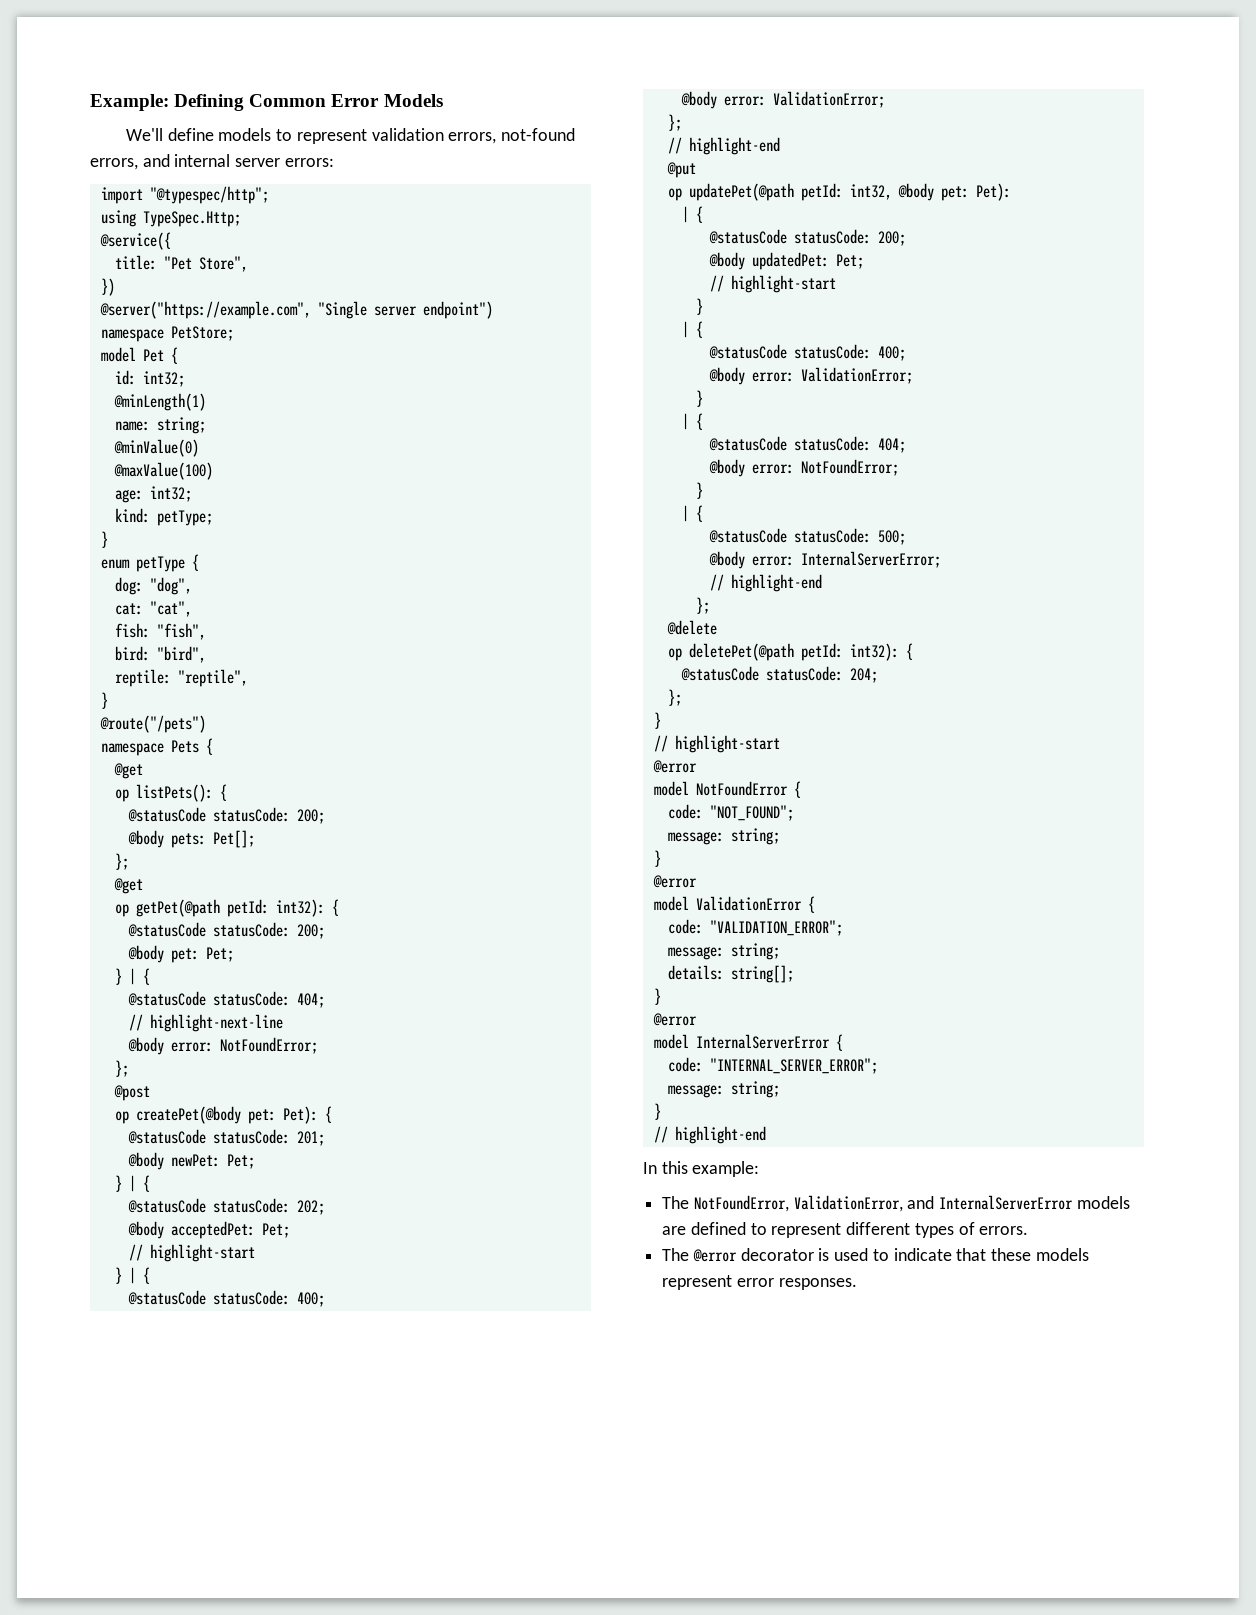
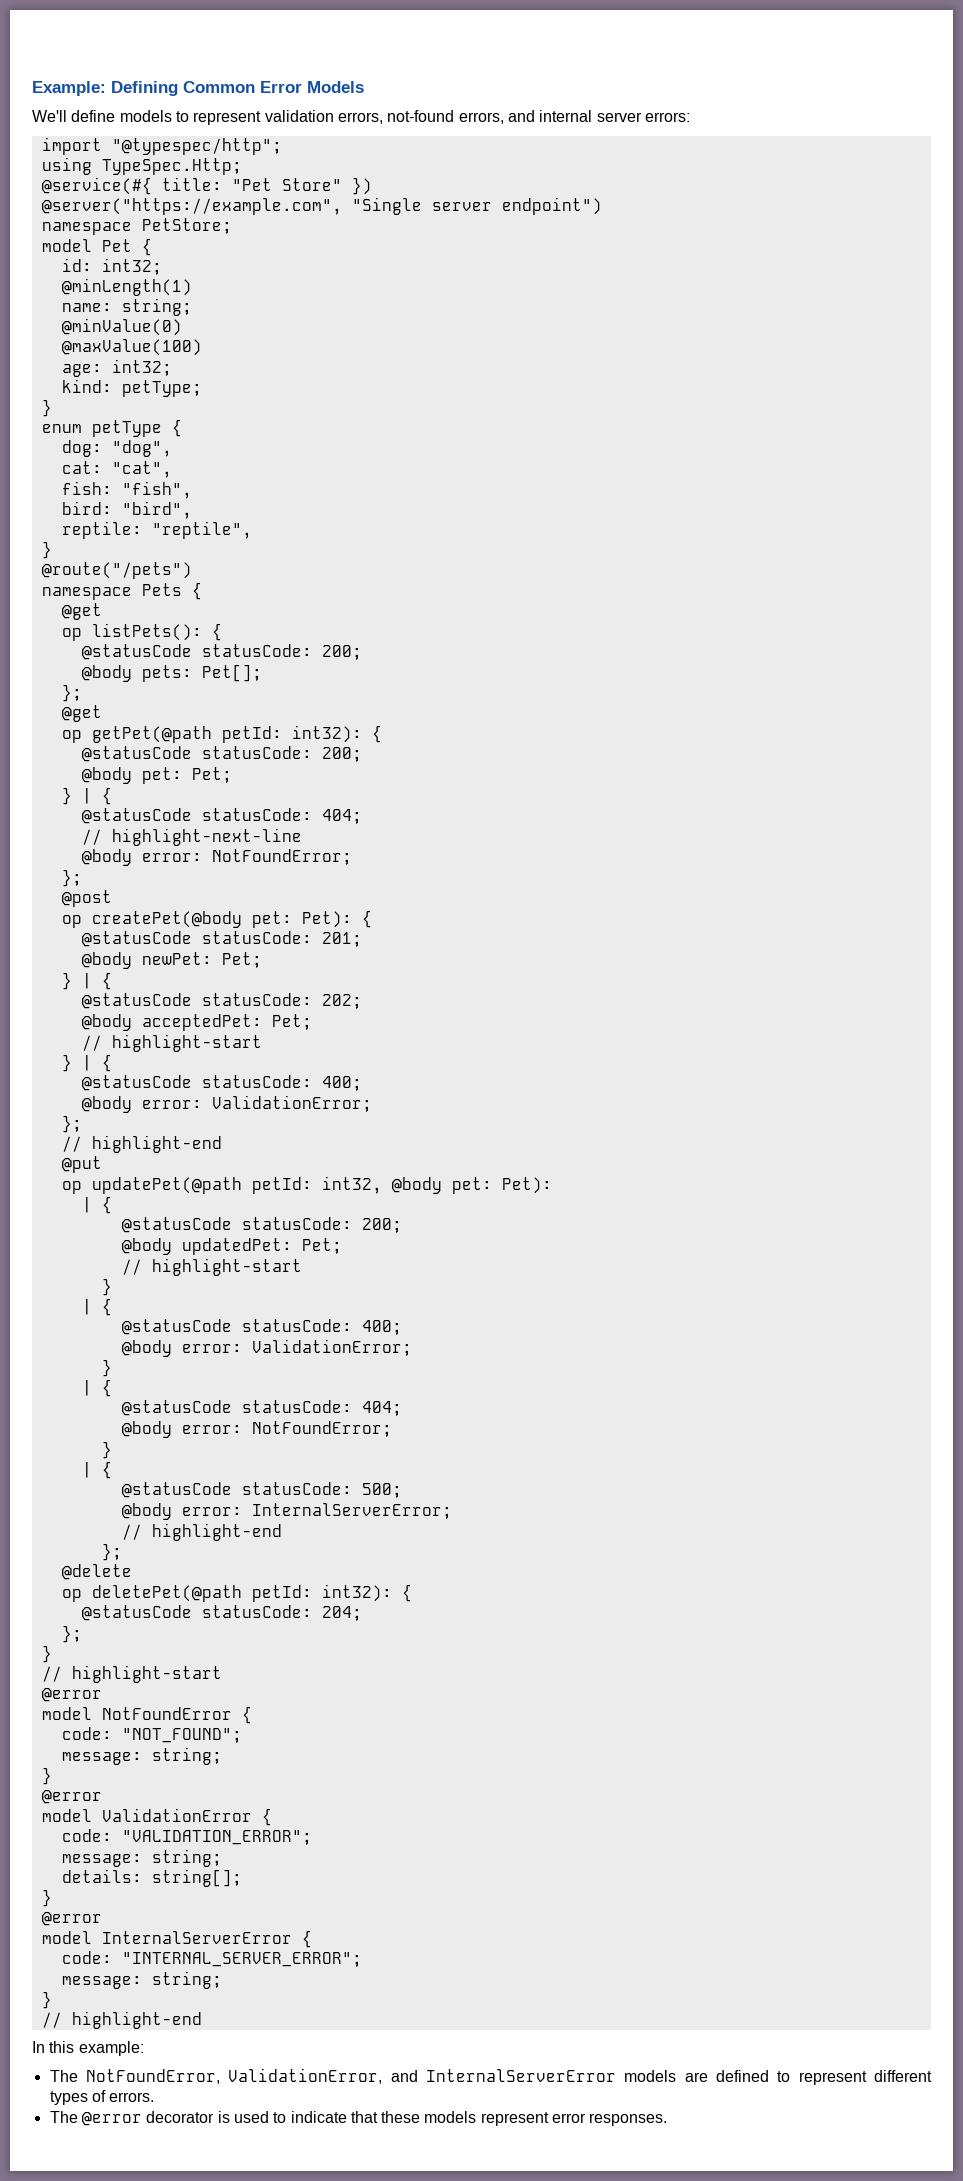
- @service({
- title: "Pet Store",
- })
+ @service(#{ title: "Pet Store" })

